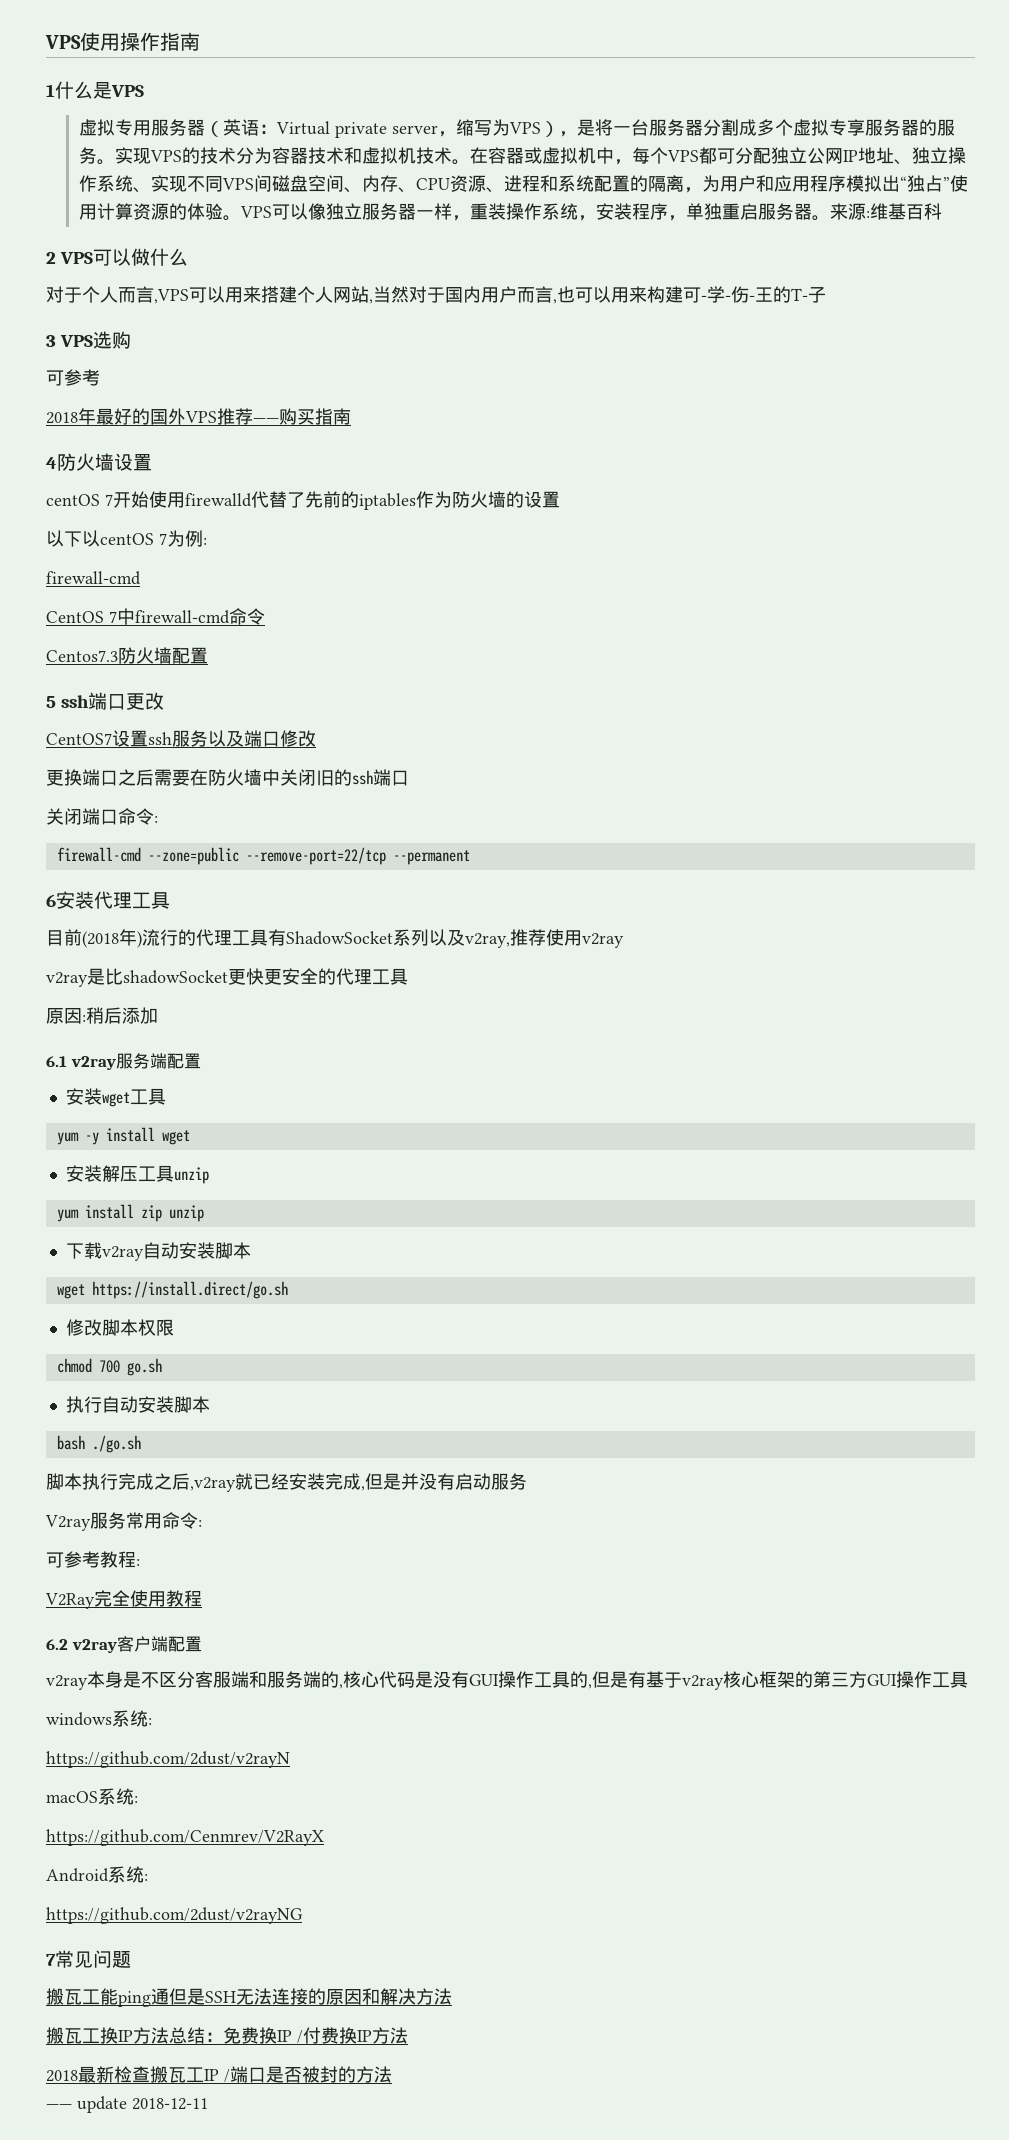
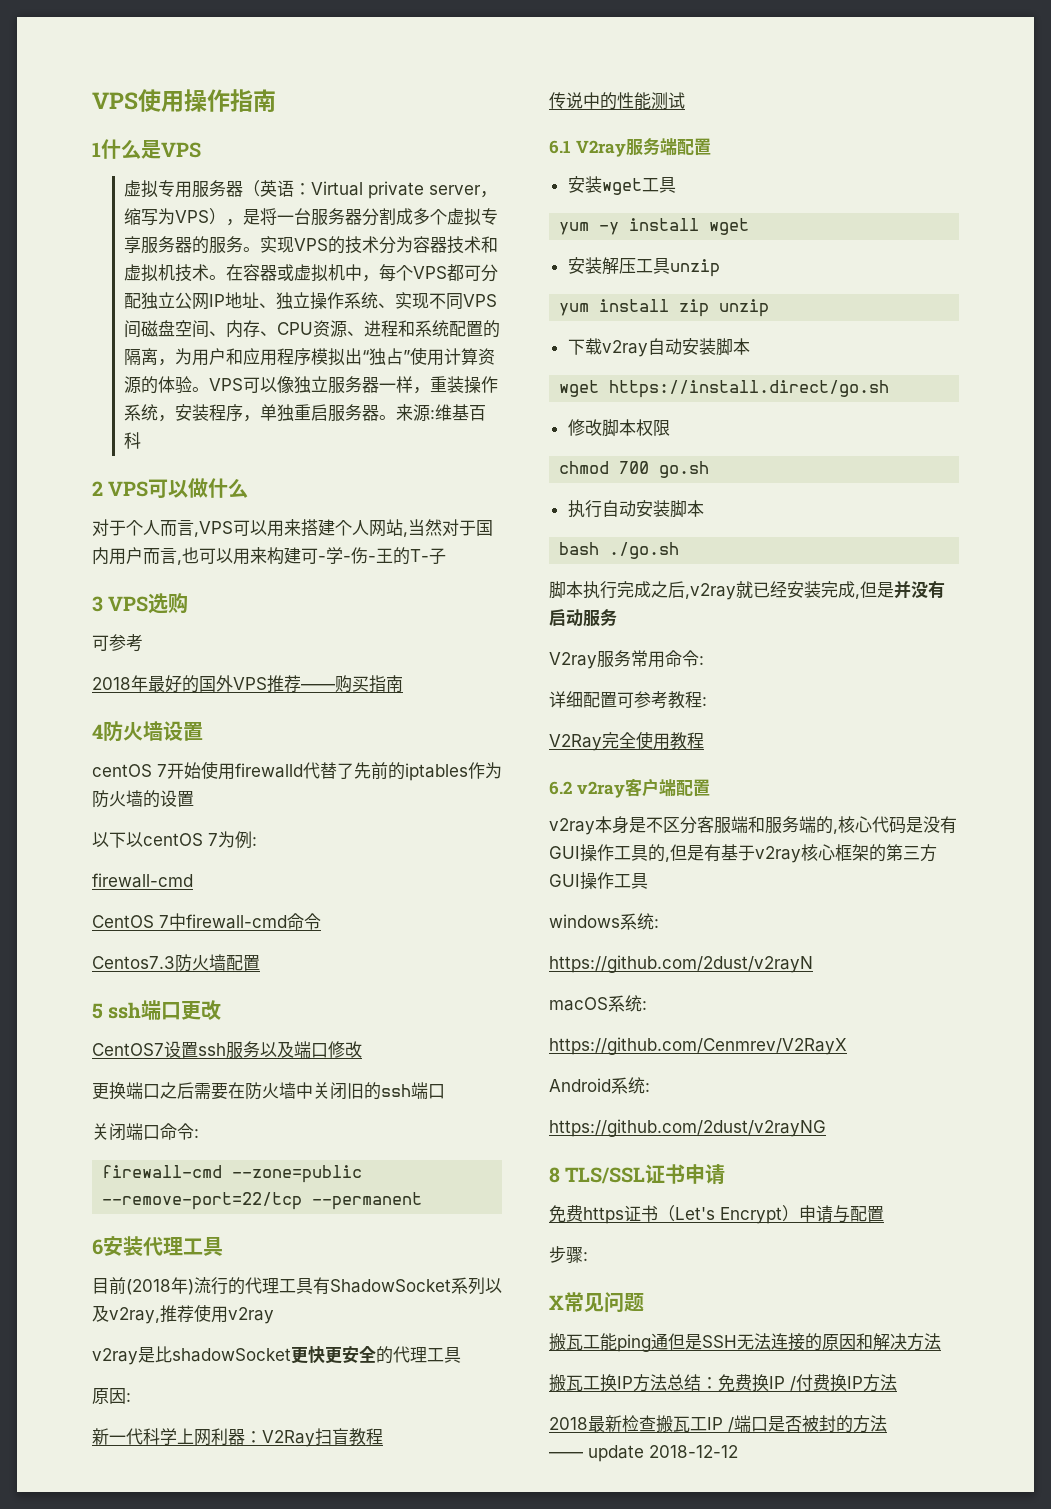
- 原因:稍后添加
+ 原因:
+ 新一代科学上网利器：V2Ray扫盲教程
+ 传说中的性能测试
- 6.1 v2ray服务端配置
+ 6.1 V2ray服务端配置
- 可参考教程:
+ 详细配置可参考教程:
- 7常见问题
+ 8 TLS/SSL证书申请
+ 免费https证书（Let's Encrypt）申请与配置
+ 步骤:
+ X常见问题
- —— update 2018-12-11
+ —— update 2018-12-12

